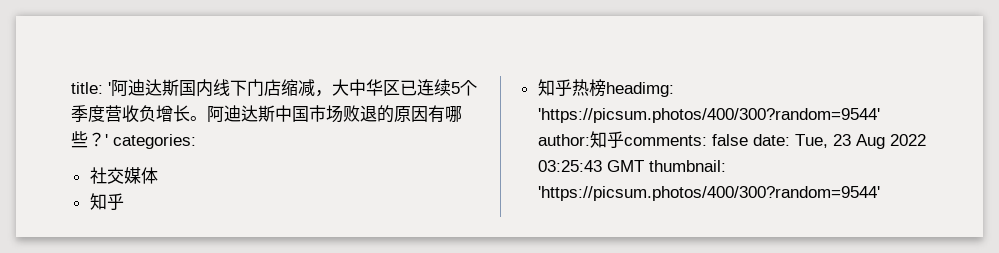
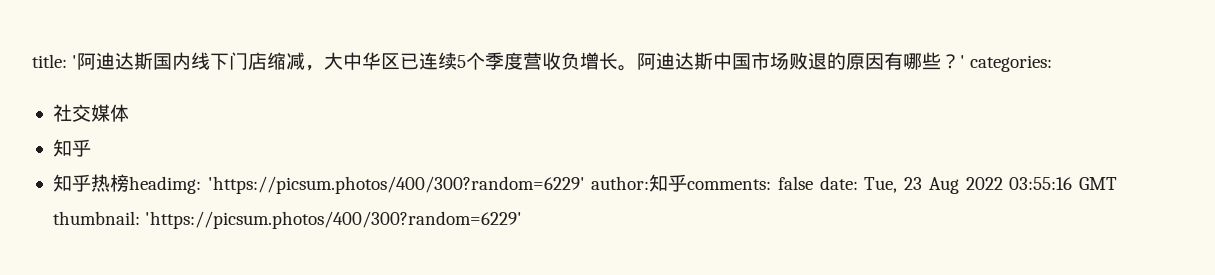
- 知乎热榜headimg: 'https://picsum.photos/400/300?random=9544' author:知乎comments: false date: Tue, 23 Aug 2022 03:25:43 GMT thumbnail: 'https://picsum.photos/400/300?random=9544'
+ 知乎热榜headimg: 'https://picsum.photos/400/300?random=6229' author:知乎comments: false date: Tue, 23 Aug 2022 03:55:16 GMT thumbnail: 'https://picsum.photos/400/300?random=6229'

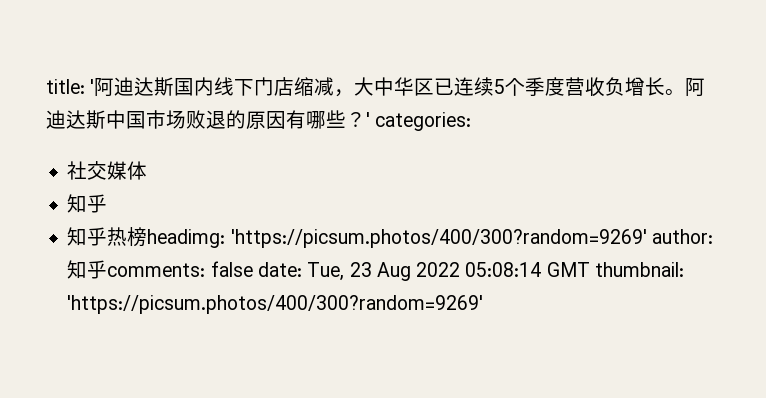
- 知乎热榜headimg: 'https://picsum.photos/400/300?random=6229' author:知乎comments: false date: Tue, 23 Aug 2022 03:55:16 GMT thumbnail: 'https://picsum.photos/400/300?random=6229'
+ 知乎热榜headimg: 'https://picsum.photos/400/300?random=9269' author:知乎comments: false date: Tue, 23 Aug 2022 05:08:14 GMT thumbnail: 'https://picsum.photos/400/300?random=9269'

